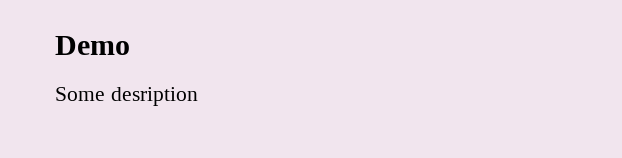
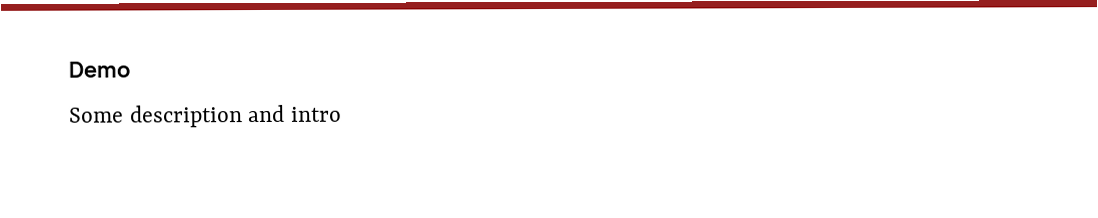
- Some desription
+ Some description and intro

